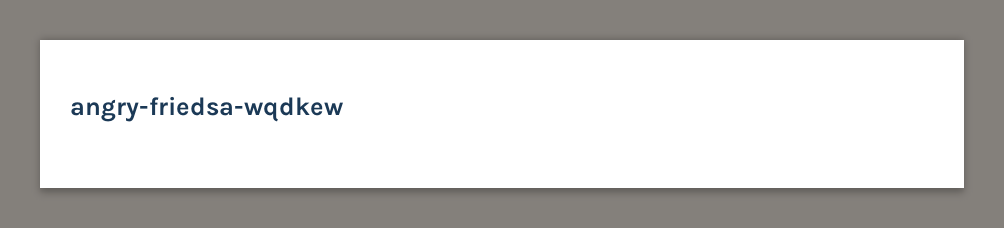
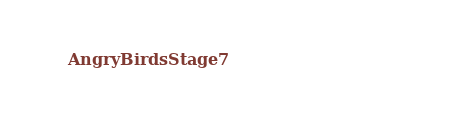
- angry-friedsa-wqdkew
+ AngryBirdsStage7

